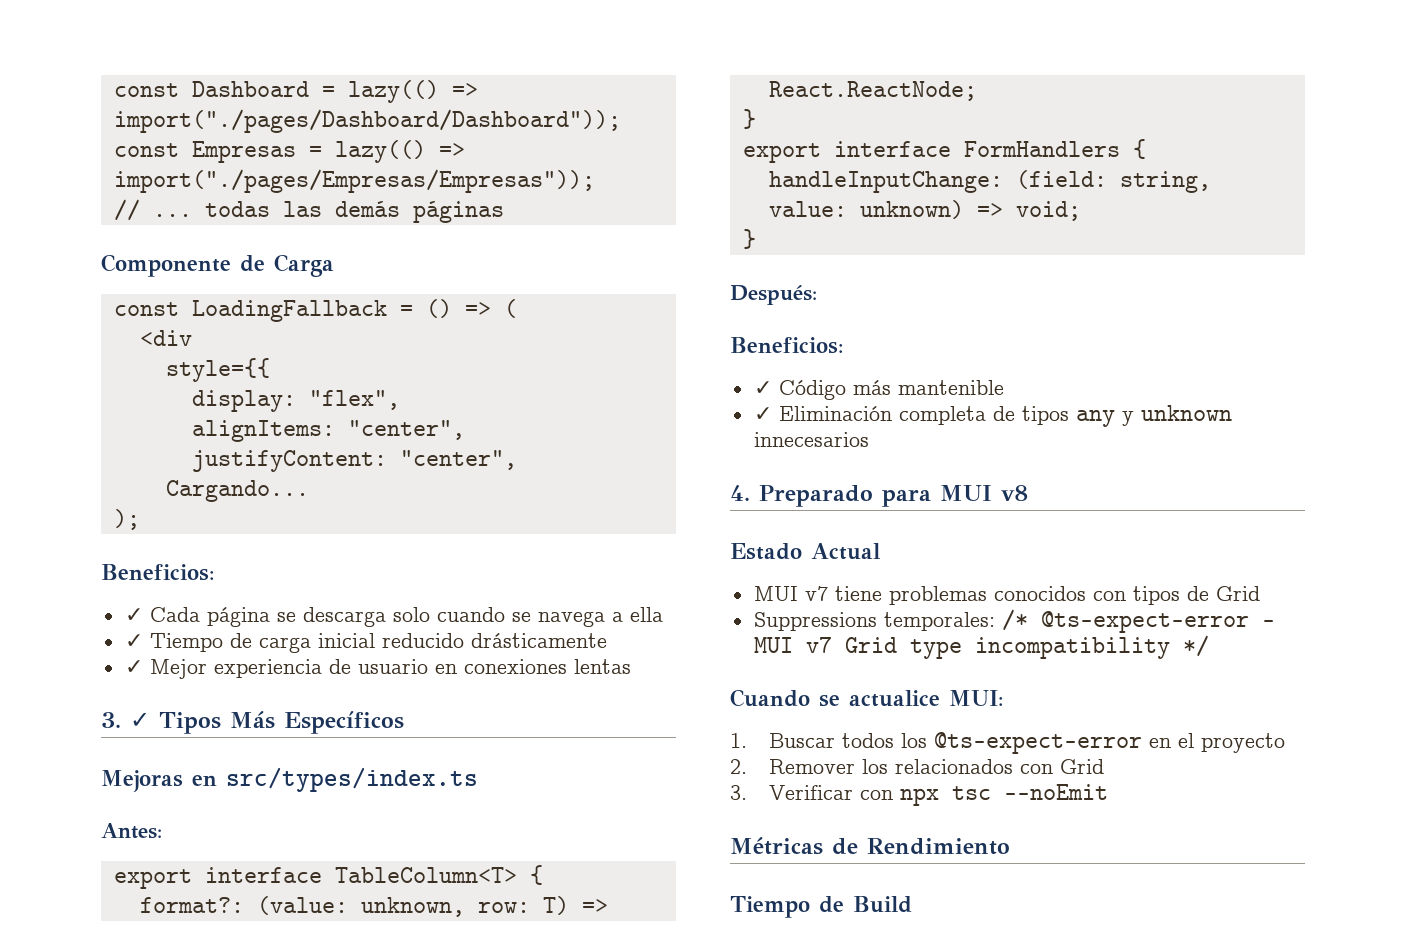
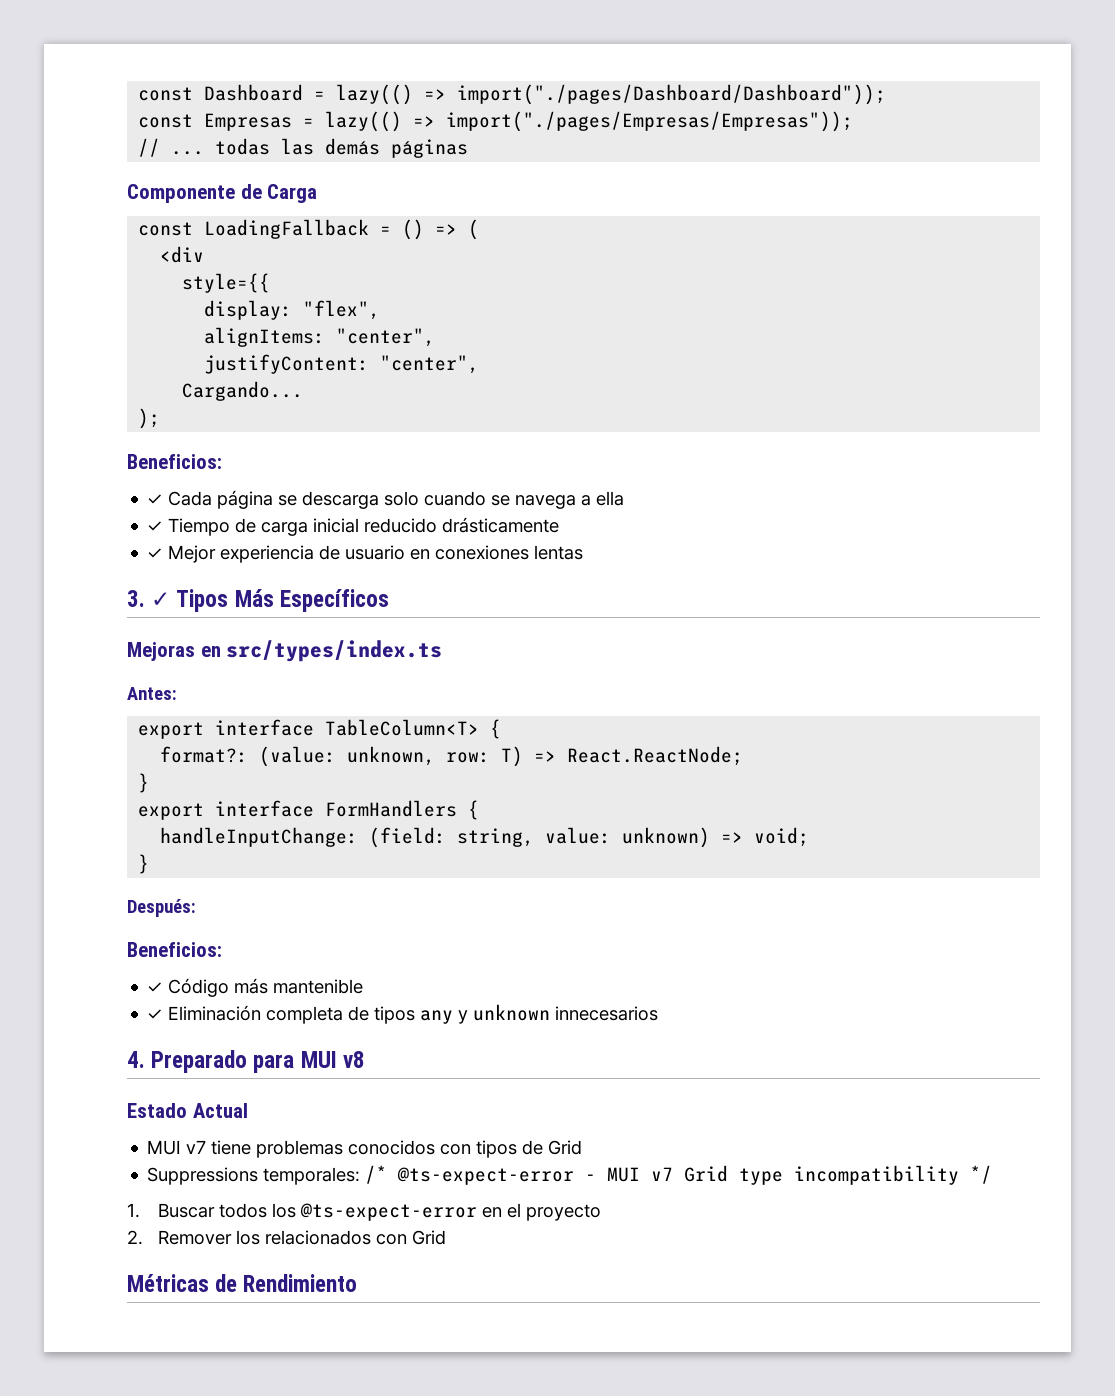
- Cuando se actualice MUI:
- 3. Verificar con npx tsc --noEmit
- Tiempo de Build

